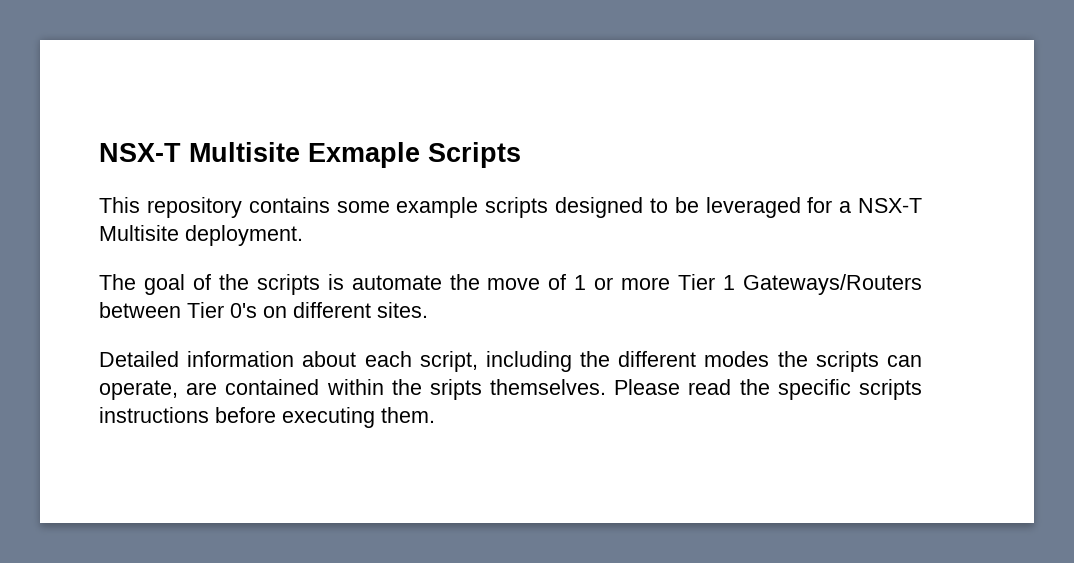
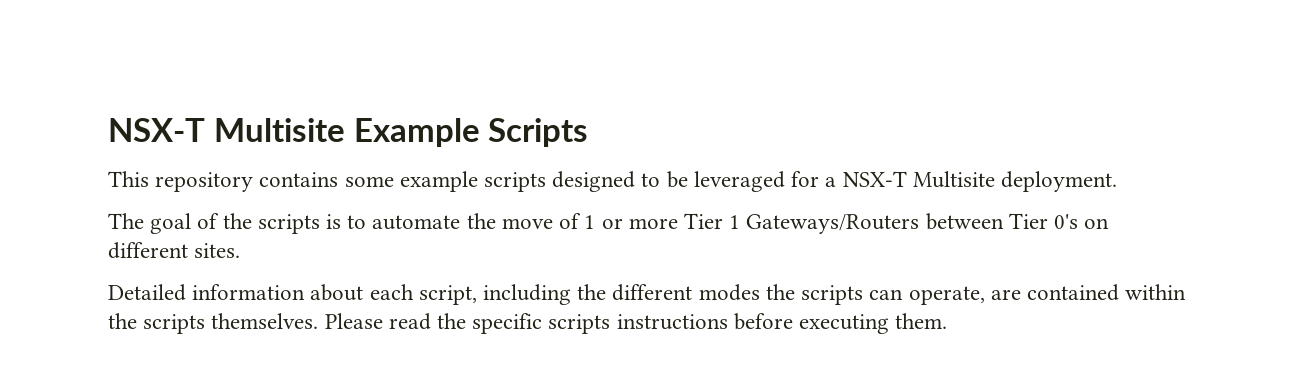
- NSX-T Multisite Exmaple Scripts
+ NSX-T Multisite Example Scripts
- The goal of the scripts is automate the move of 1 or more Tier 1 Gateways/Routers between Tier 0's on different sites.
+ The goal of the scripts is to automate the move of 1 or more Tier 1 Gateways/Routers between Tier 0's on different sites.
- Detailed information about each script, including the different modes the scripts can operate, are contained within the sripts themselves.
+ Detailed information about each script, including the different modes the scripts can operate, are contained within the scripts themselves.

